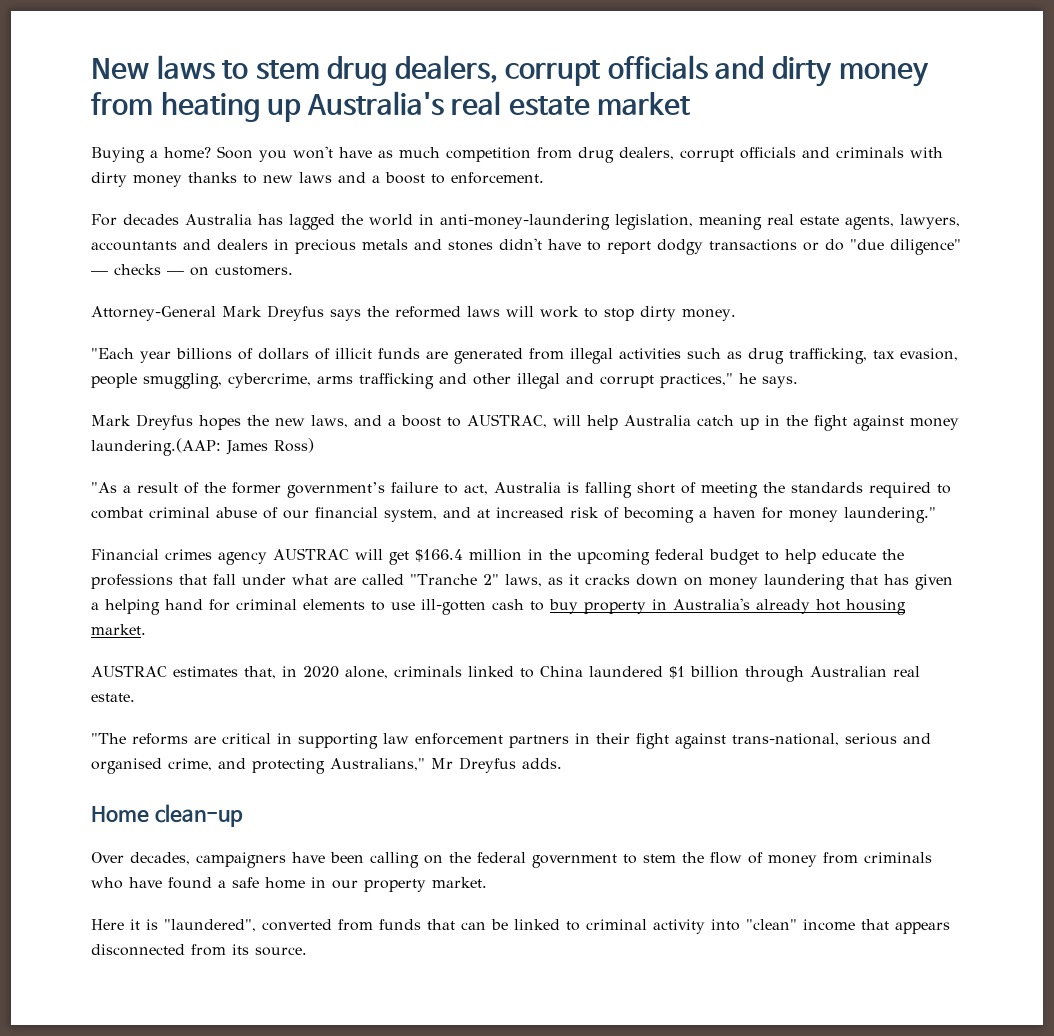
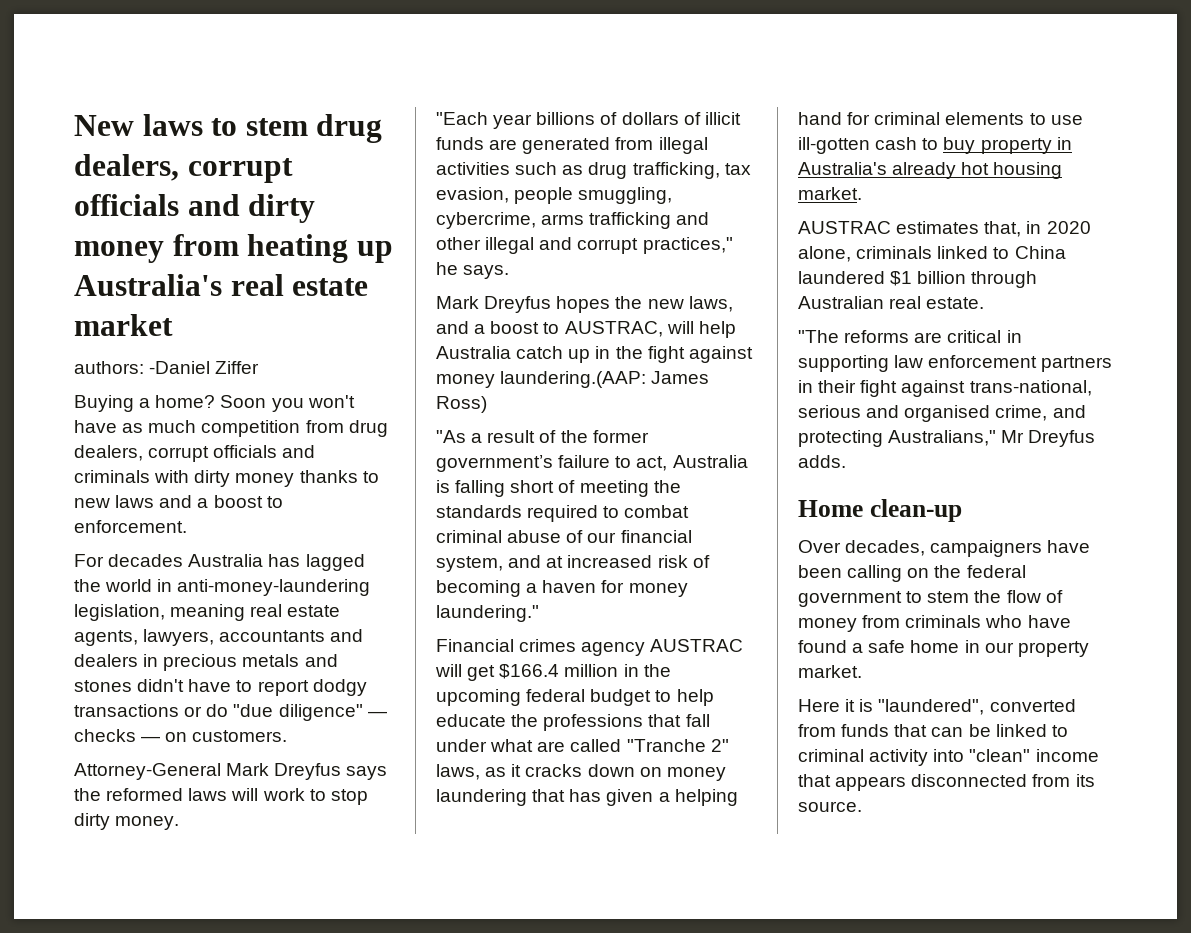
+ authors: -Daniel Ziffer

